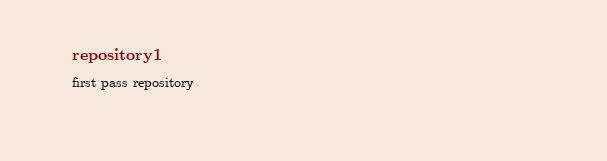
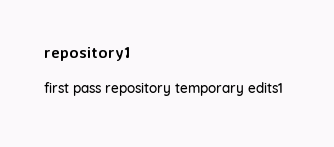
- first pass repository
+ first pass repository temporary edits1

